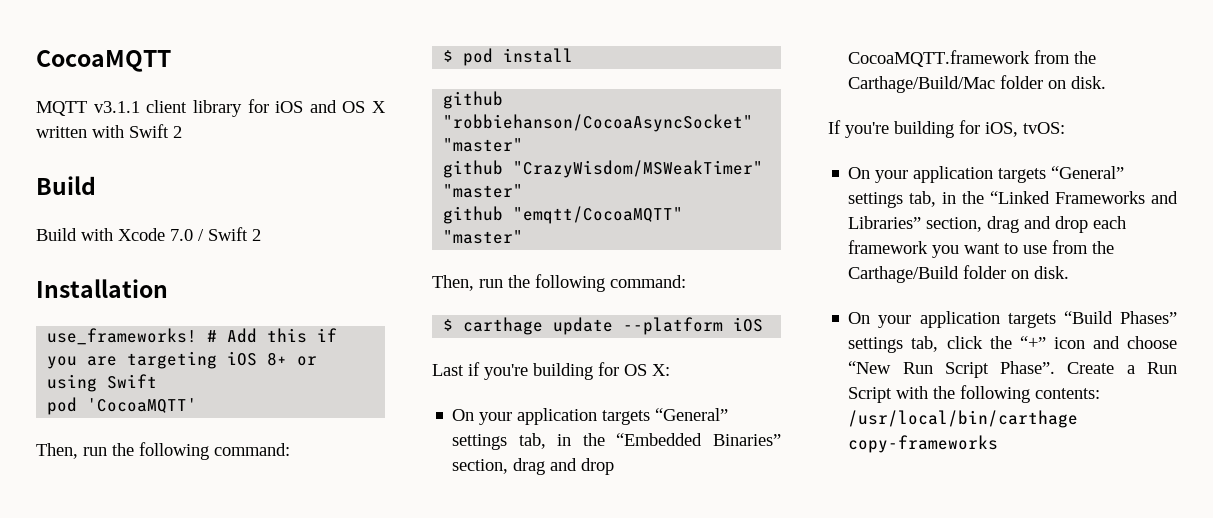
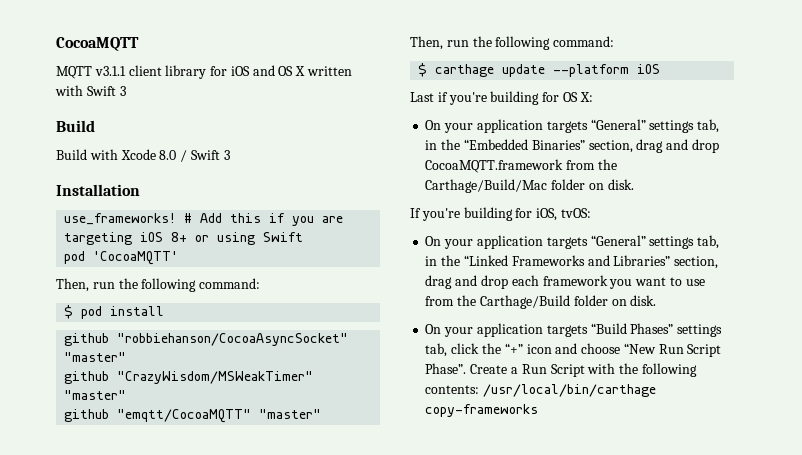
- MQTT v3.1.1 client library for iOS and OS X written with Swift 2
+ MQTT v3.1.1 client library for iOS and OS X written with Swift 3
- Build with Xcode 7.0 / Swift 2
+ Build with Xcode 8.0 / Swift 3

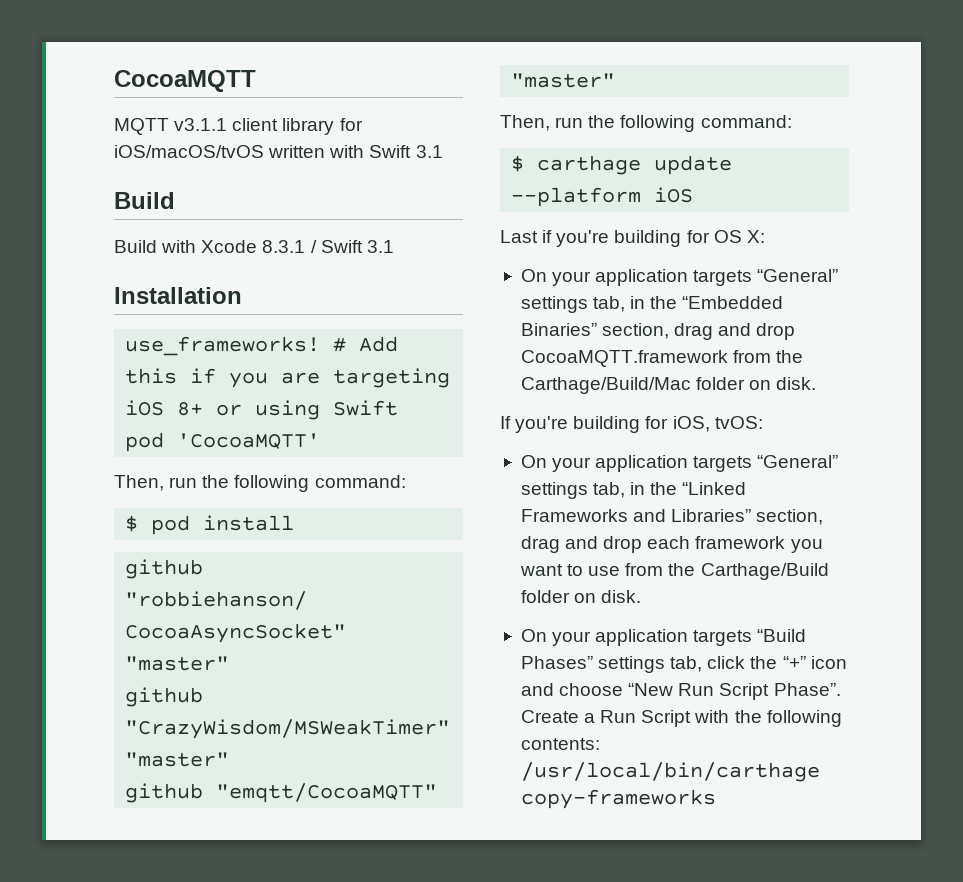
- MQTT v3.1.1 client library for iOS and OS X written with Swift 3
+ MQTT v3.1.1 client library for iOS/macOS/tvOS written with Swift 3.1
- Build with Xcode 8.0 / Swift 3
+ Build with Xcode 8.3.1 / Swift 3.1

